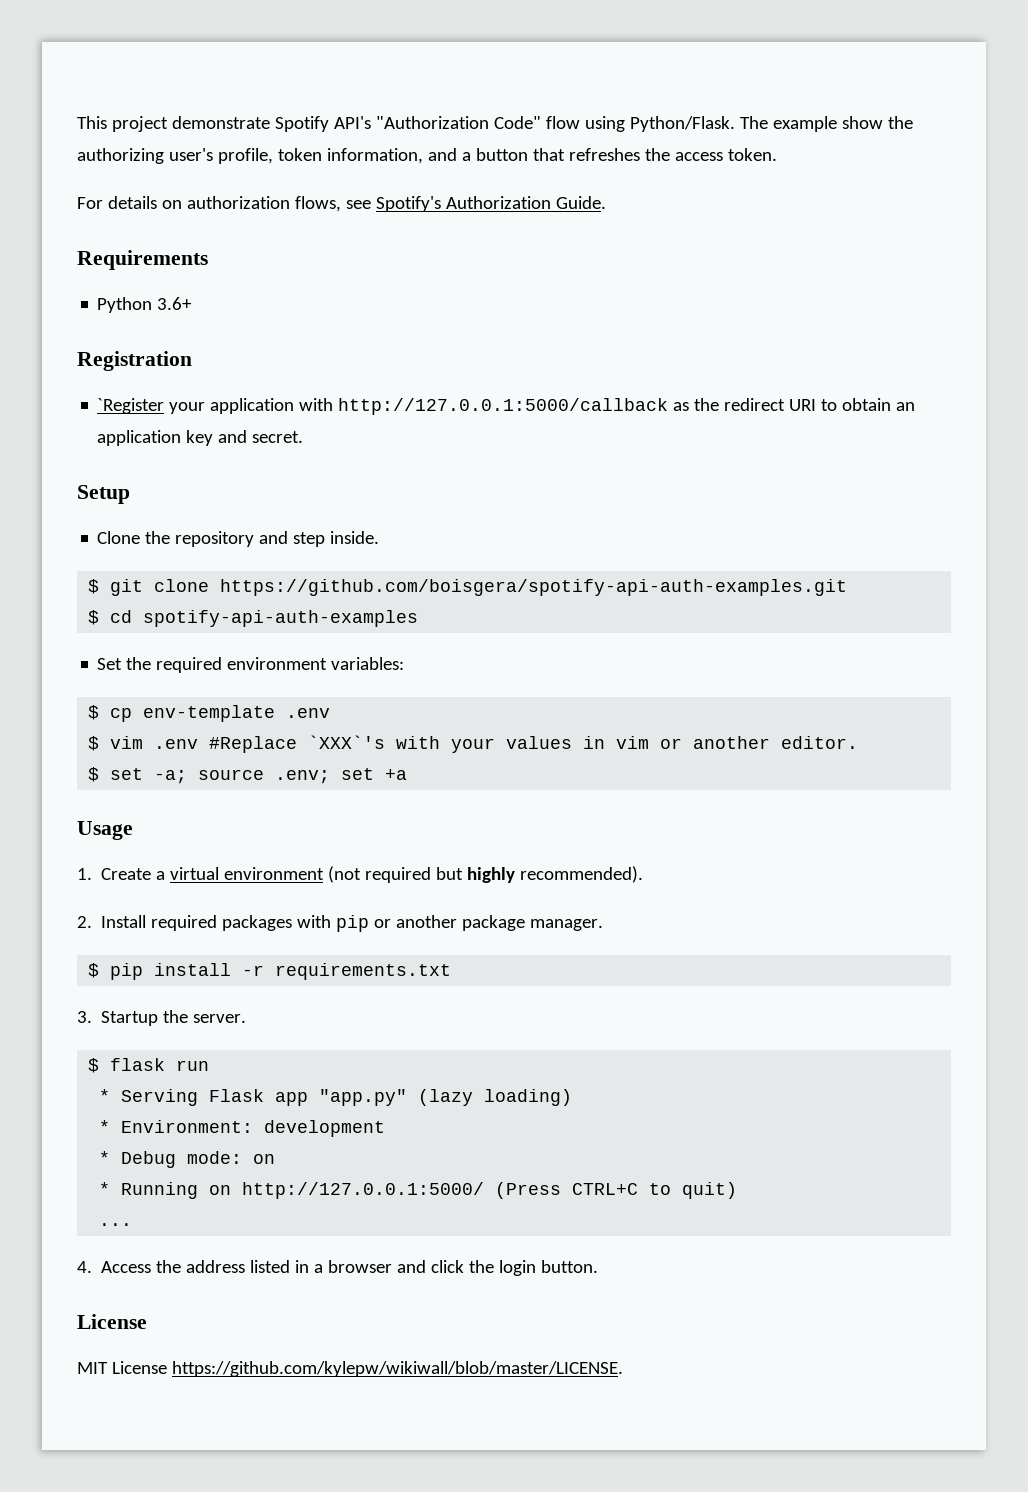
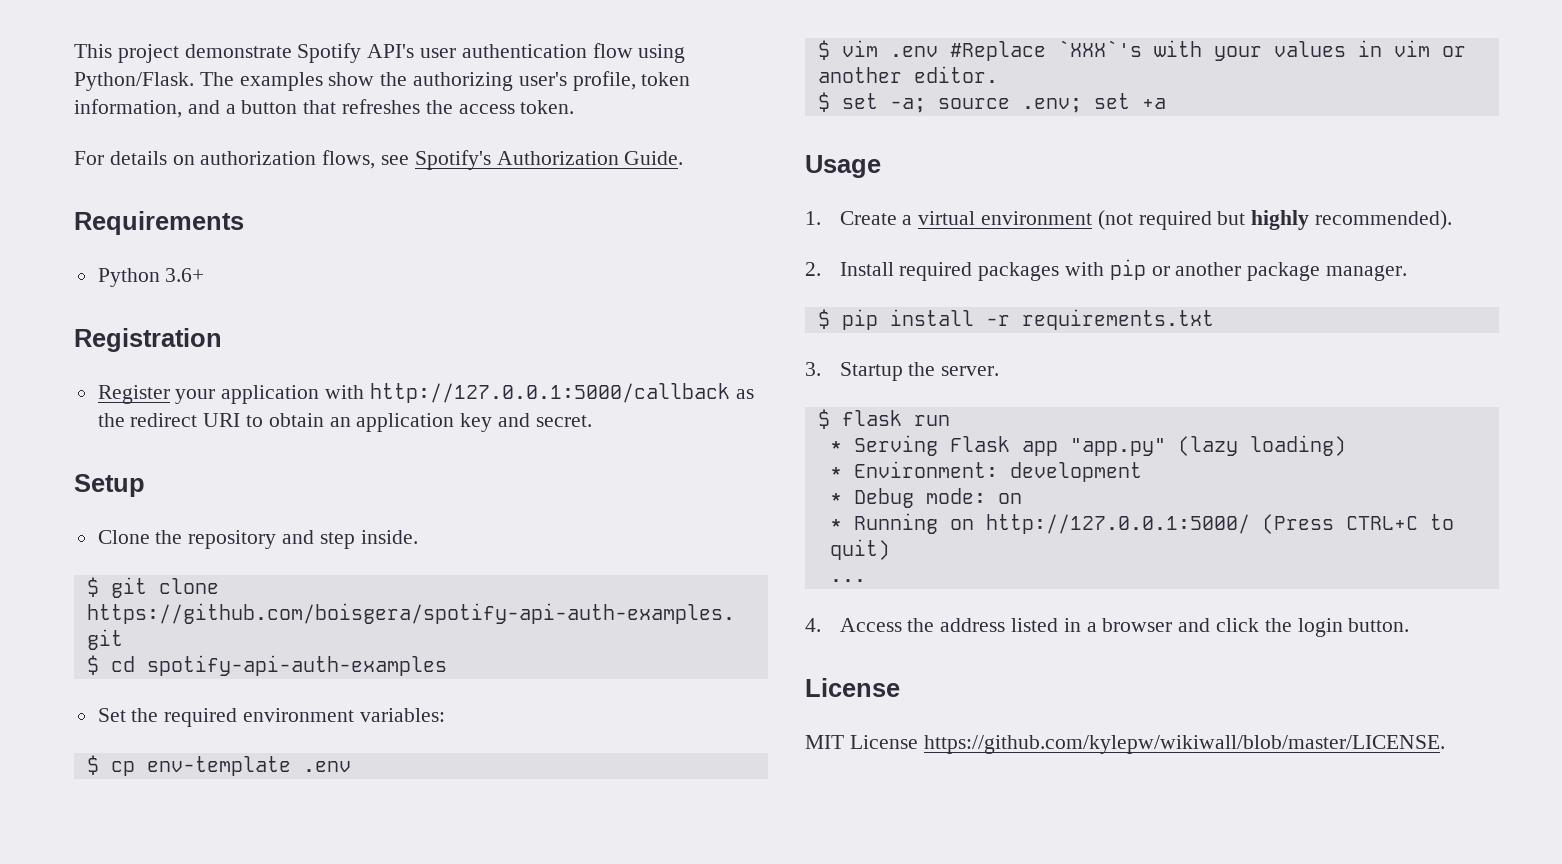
- This project demonstrate Spotify API's "Authorization Code" flow using Python/Flask.
+ This project demonstrate Spotify API's user authentication flow using Python/Flask.
- The example show the authorizing user's profile, token information, and a button that refreshes the access token.
+ The examples show the authorizing user's profile, token information, and a button that refreshes the access token.
- `Register your application with http://127.0.0.1:5000/callback as the redirect URI to obtain an application key and secret.
+ Register your application with http://127.0.0.1:5000/callback as the redirect URI to obtain an application key and secret.

